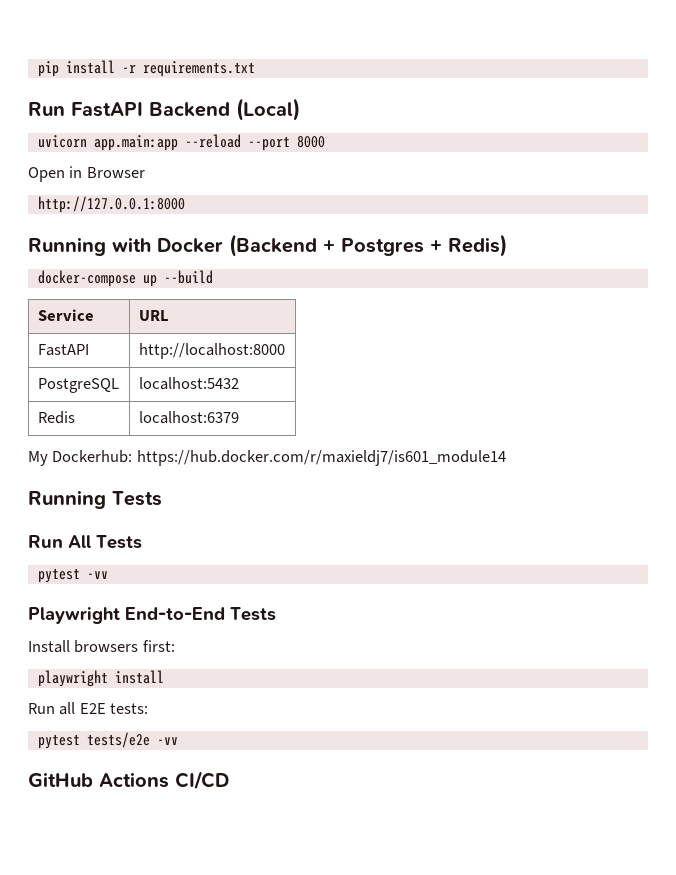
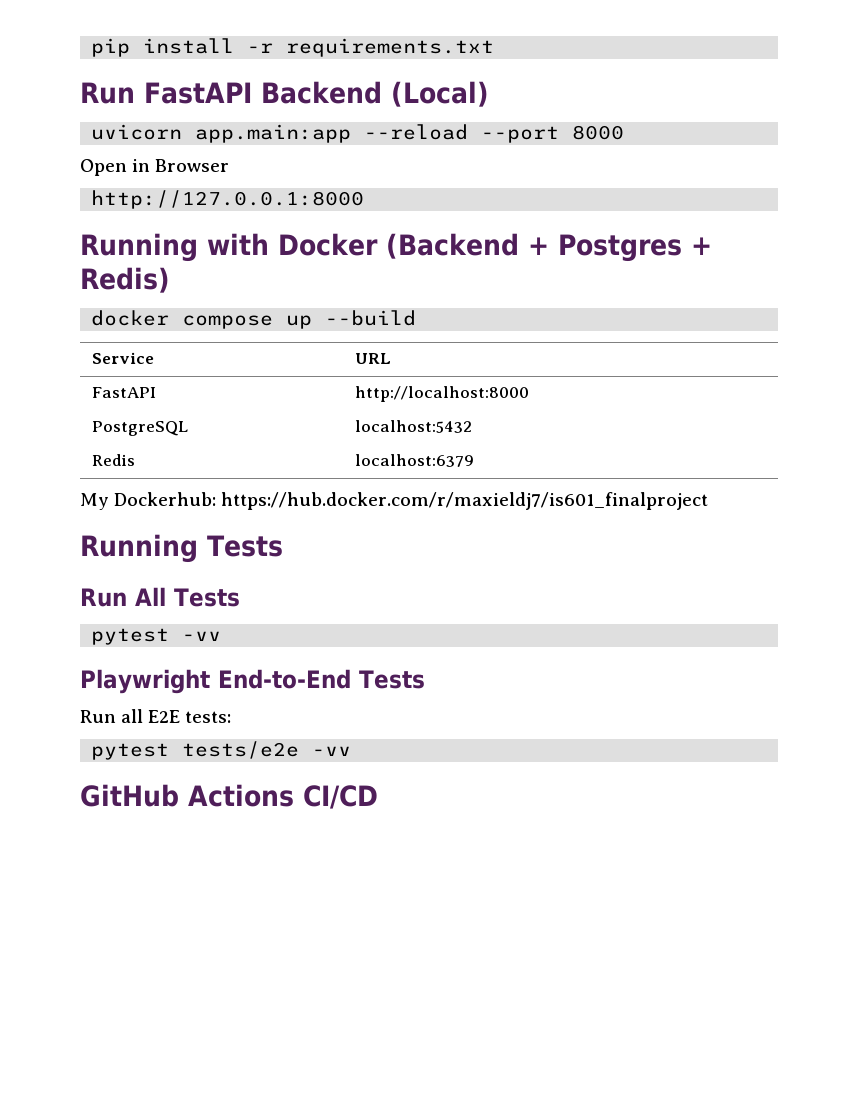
- docker-compose up --build
+ docker compose up --build
- My Dockerhub: https://hub.docker.com/r/maxieldj7/is601_module14
+ My Dockerhub: https://hub.docker.com/r/maxieldj7/is601_finalproject
- Install browsers first:
- playwright install

